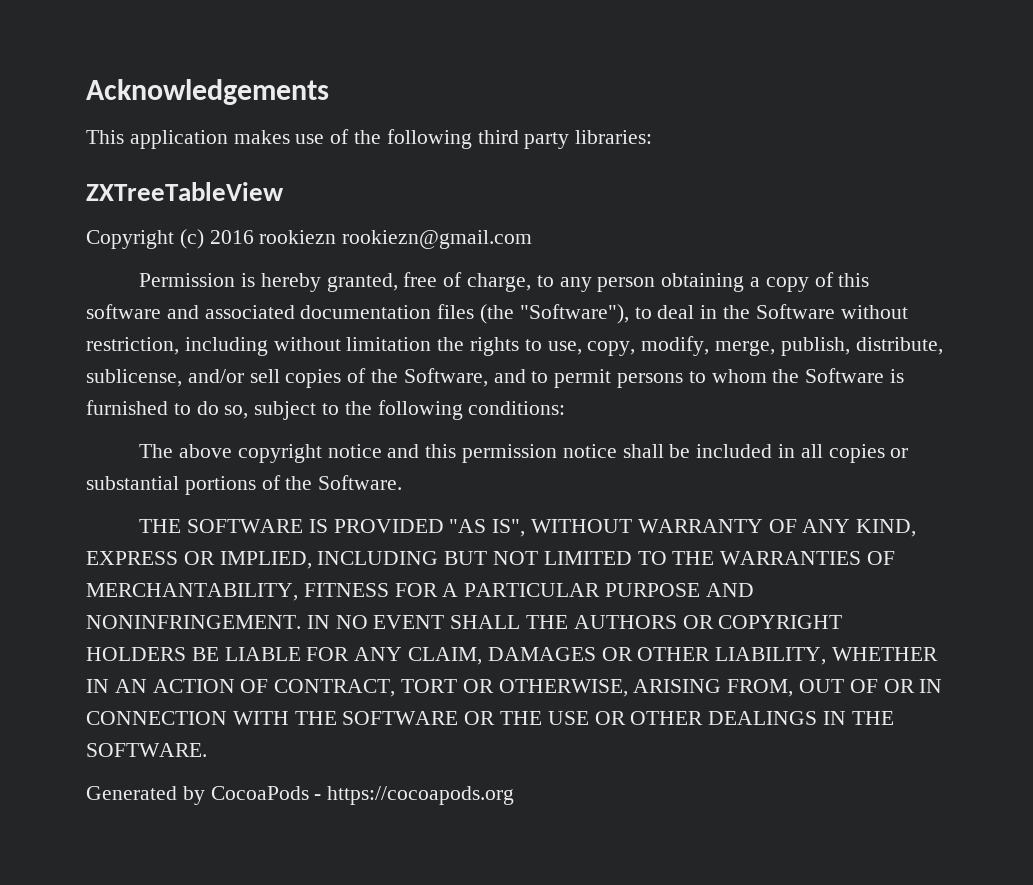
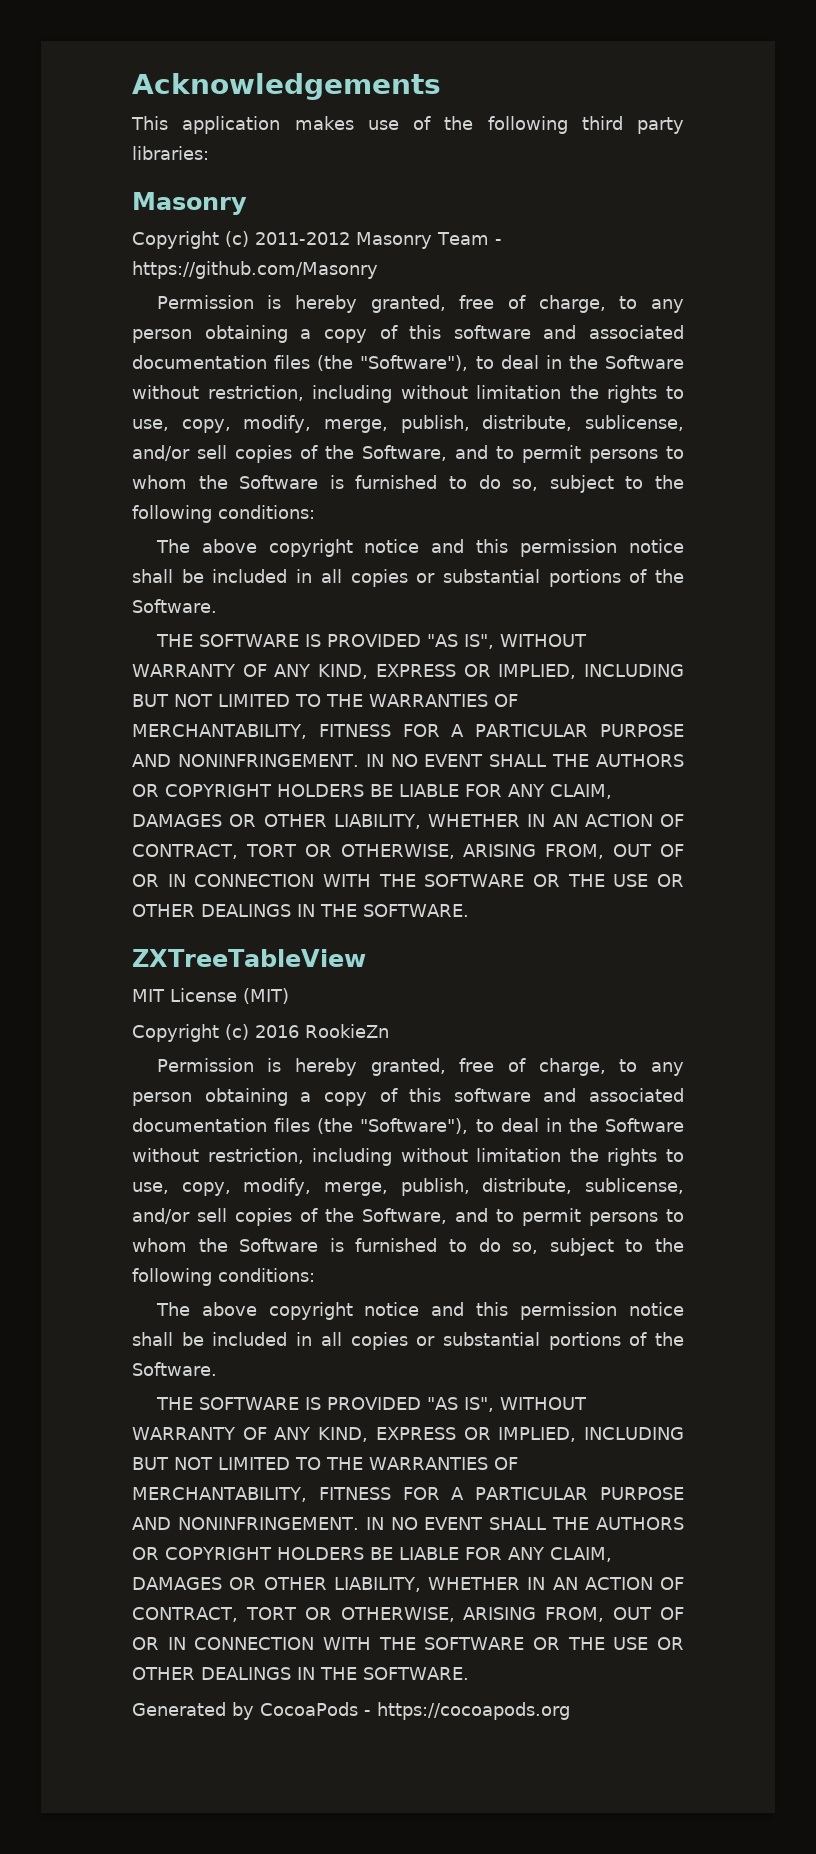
  This application makes use of the following third party libraries:
+ Masonry
+ Copyright (c) 2011-2012 Masonry Team - https://github.com/Masonry
+ Permission is hereby granted, free of charge, to any person obtaining a copy of this software and associated documentation files (the "Software"), to deal in the Software without restriction, including without limitation the rights to use, copy, modify, merge, publish, distribute, sublicense, and/or sell copies of the Software, and to permit persons to whom the Software is furnished to do so, subject to the following conditions:
+ The above copyright notice and this permission notice shall be included in all copies or substantial portions of the Software.
+ THE SOFTWARE IS PROVIDED "AS IS", WITHOUT WARRANTY OF ANY KIND, EXPRESS OR IMPLIED, INCLUDING BUT NOT LIMITED TO THE WARRANTIES OF MERCHANTABILITY, FITNESS FOR A PARTICULAR PURPOSE AND NONINFRINGEMENT. IN NO EVENT SHALL THE AUTHORS OR COPYRIGHT HOLDERS BE LIABLE FOR ANY CLAIM, DAMAGES OR OTHER LIABILITY, WHETHER IN AN ACTION OF CONTRACT, TORT OR OTHERWISE, ARISING FROM, OUT OF OR IN CONNECTION WITH THE SOFTWARE OR THE USE OR OTHER DEALINGS IN THE SOFTWARE.
  ZXTreeTableView
+ MIT License (MIT)
- Copyright (c) 2016 rookiezn rookiezn@gmail.com
+ Copyright (c) 2016 RookieZn

